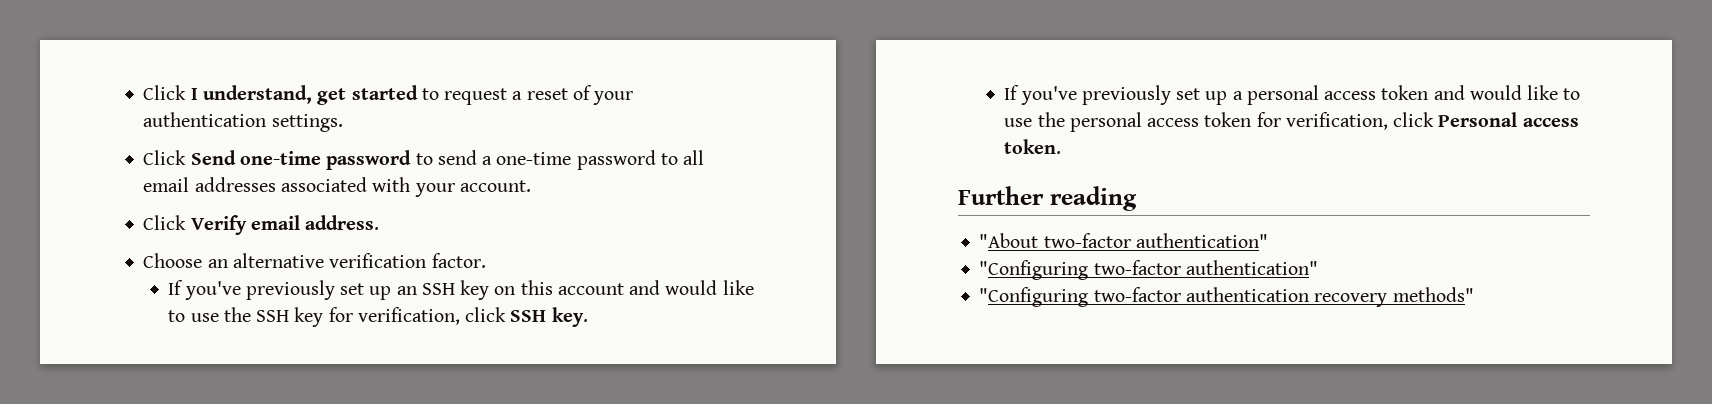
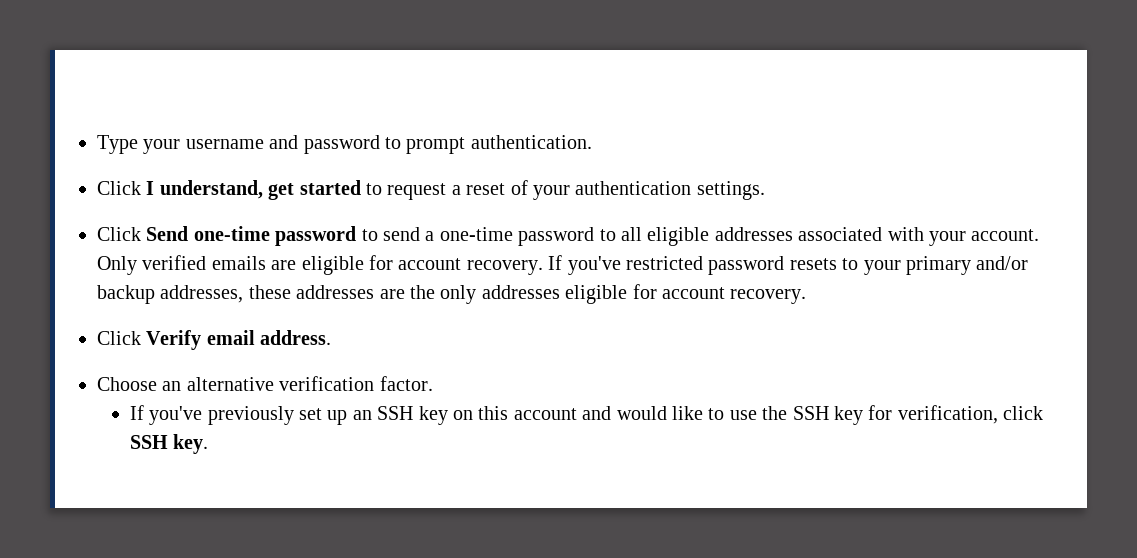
+ Type your username and password to prompt authentication.
- Click Send one-time password to send a one-time password to all email addresses associated with your account.
+ Click Send one-time password to send a one-time password to all eligible addresses associated with your account. Only verified emails are eligible for account recovery. If you've restricted password resets to your primary and/or backup addresses, these addresses are the only addresses eligible for account recovery.
- If you've previously set up a personal access token and would like to use the personal access token for verification, click Personal access token.
- Further reading
- "About two-factor authentication"
- "Configuring two-factor authentication"
- "Configuring two-factor authentication recovery methods"

